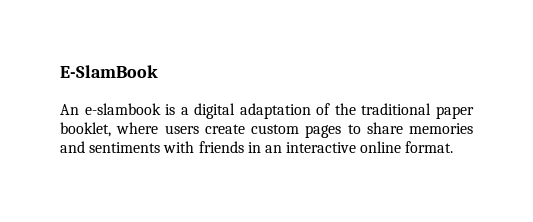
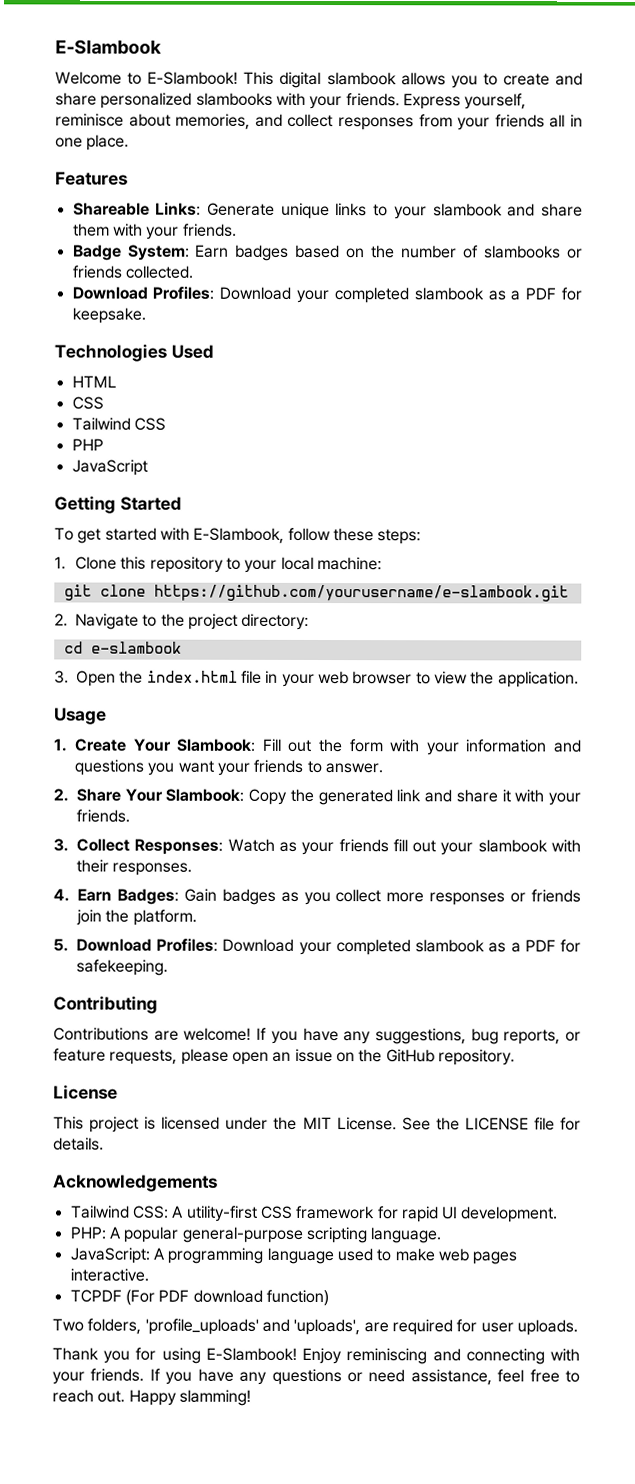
- E-SlamBook
- An e-slambook is a digital adaptation of the traditional paper booklet, where users create custom pages to share memories and sentiments with friends in an interactive online format.
+ E-Slambook
+ Welcome to E-Slambook! This digital slambook allows you to create and share personalized slambooks with your friends. Express yourself, reminisce about memories, and collect responses from your friends all in one place.
+ Features
+ Shareable Links: Generate unique links to your slambook and share them with your friends.
+ Badge System: Earn badges based on the number of slambooks or friends collected.
+ Download Profiles: Download your completed slambook as a PDF for keepsake.
+ Technologies Used
+ HTML
+ CSS
+ Tailwind CSS
+ PHP
+ JavaScript
+ Getting Started
+ To get started with E-Slambook, follow these steps:
+ 1. Clone this repository to your local machine:
+ git clone https://github.com/yourusername/e-slambook.git
+ 2. Navigate to the project directory:
+ cd e-slambook
+ 3. Open the index.html file in your web browser to view the application.
+ Usage
+ 1. Create Your Slambook: Fill out the form with your information and questions you want your friends to answer.
+ 2. Share Your Slambook: Copy the generated link and share it with your friends.
+ 3. Collect Responses: Watch as your friends fill out your slambook with their responses.
+ 4. Earn Badges: Gain badges as you collect more responses or friends join the platform.
+ 5. Download Profiles: Download your completed slambook as a PDF for safekeeping.
+ Contributing
+ Contributions are welcome! If you have any suggestions, bug reports, or feature requests, please open an issue on the GitHub repository.
+ License
+ This project is licensed under the MIT License. See the LICENSE file for details.
+ Acknowledgements
+ Tailwind CSS: A utility-first CSS framework for rapid UI development.
+ PHP: A popular general-purpose scripting language.
+ JavaScript: A programming language used to make web pages interactive.
+ TCPDF (For PDF download function)
+ Two folders, 'profile_uploads' and 'uploads', are required for user uploads.
+ Thank you for using E-Slambook! Enjoy reminiscing and connecting with your friends. If you have any questions or need assistance, feel free to reach out. Happy slamming!

